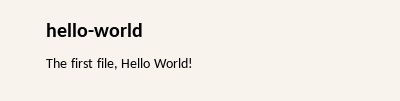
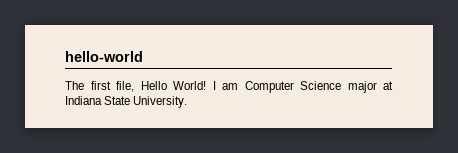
+ I am Computer Science major at Indiana State University.

